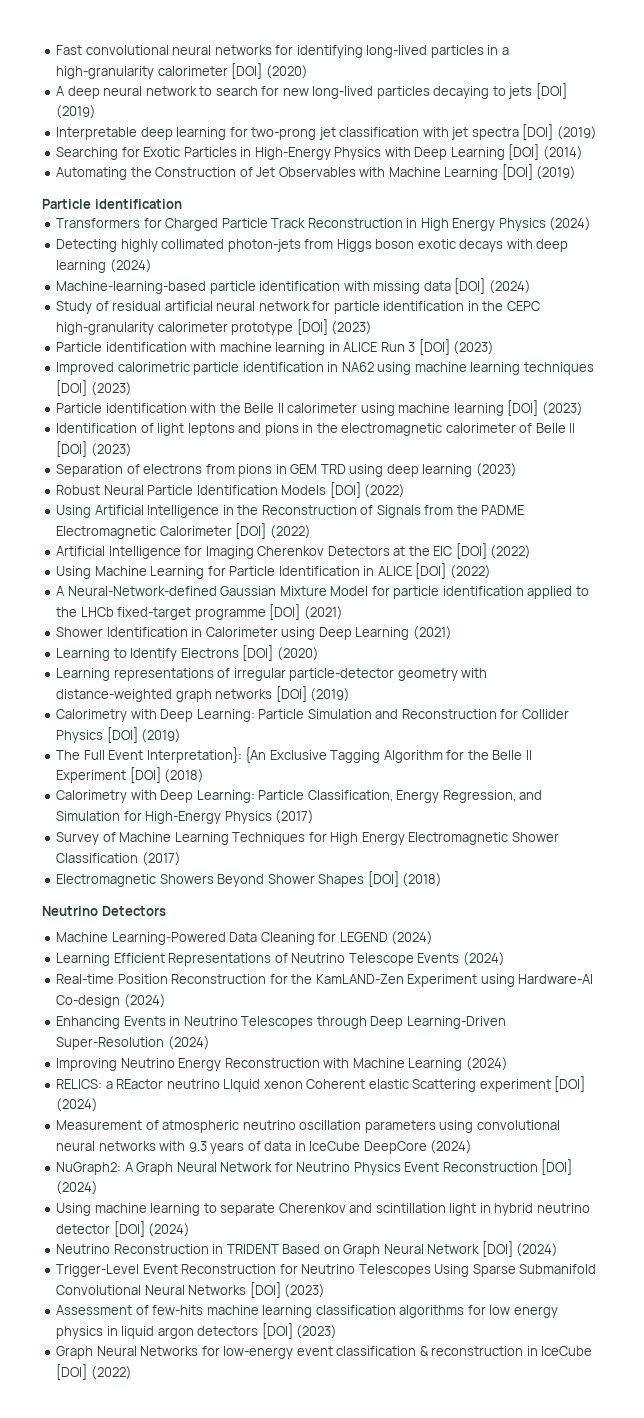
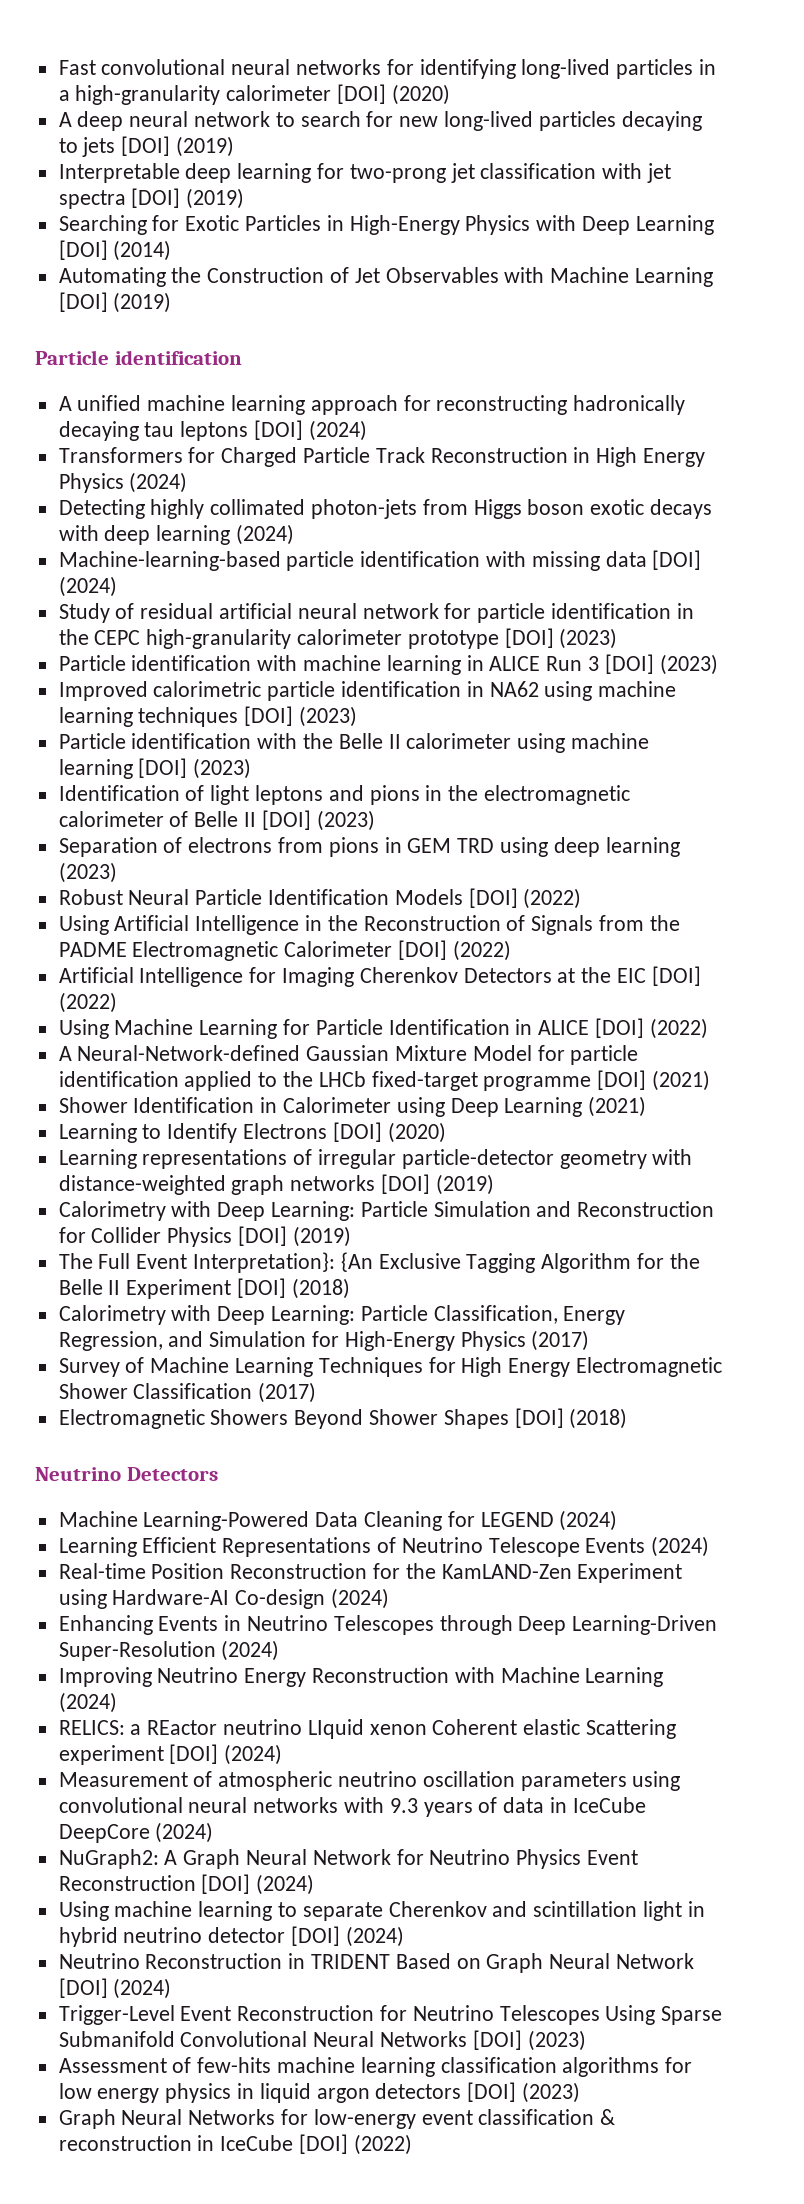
+ A unified machine learning approach for reconstructing hadronically decaying tau leptons [DOI] (2024)

